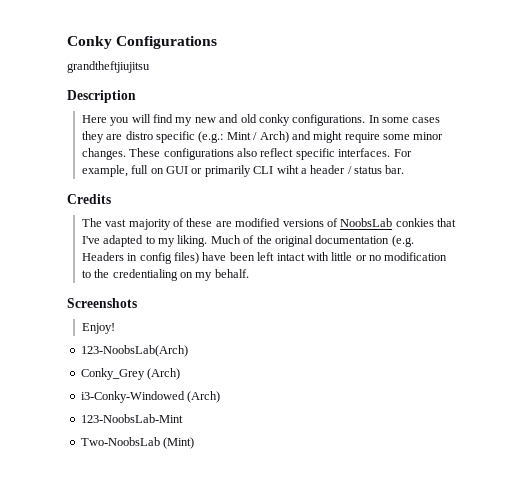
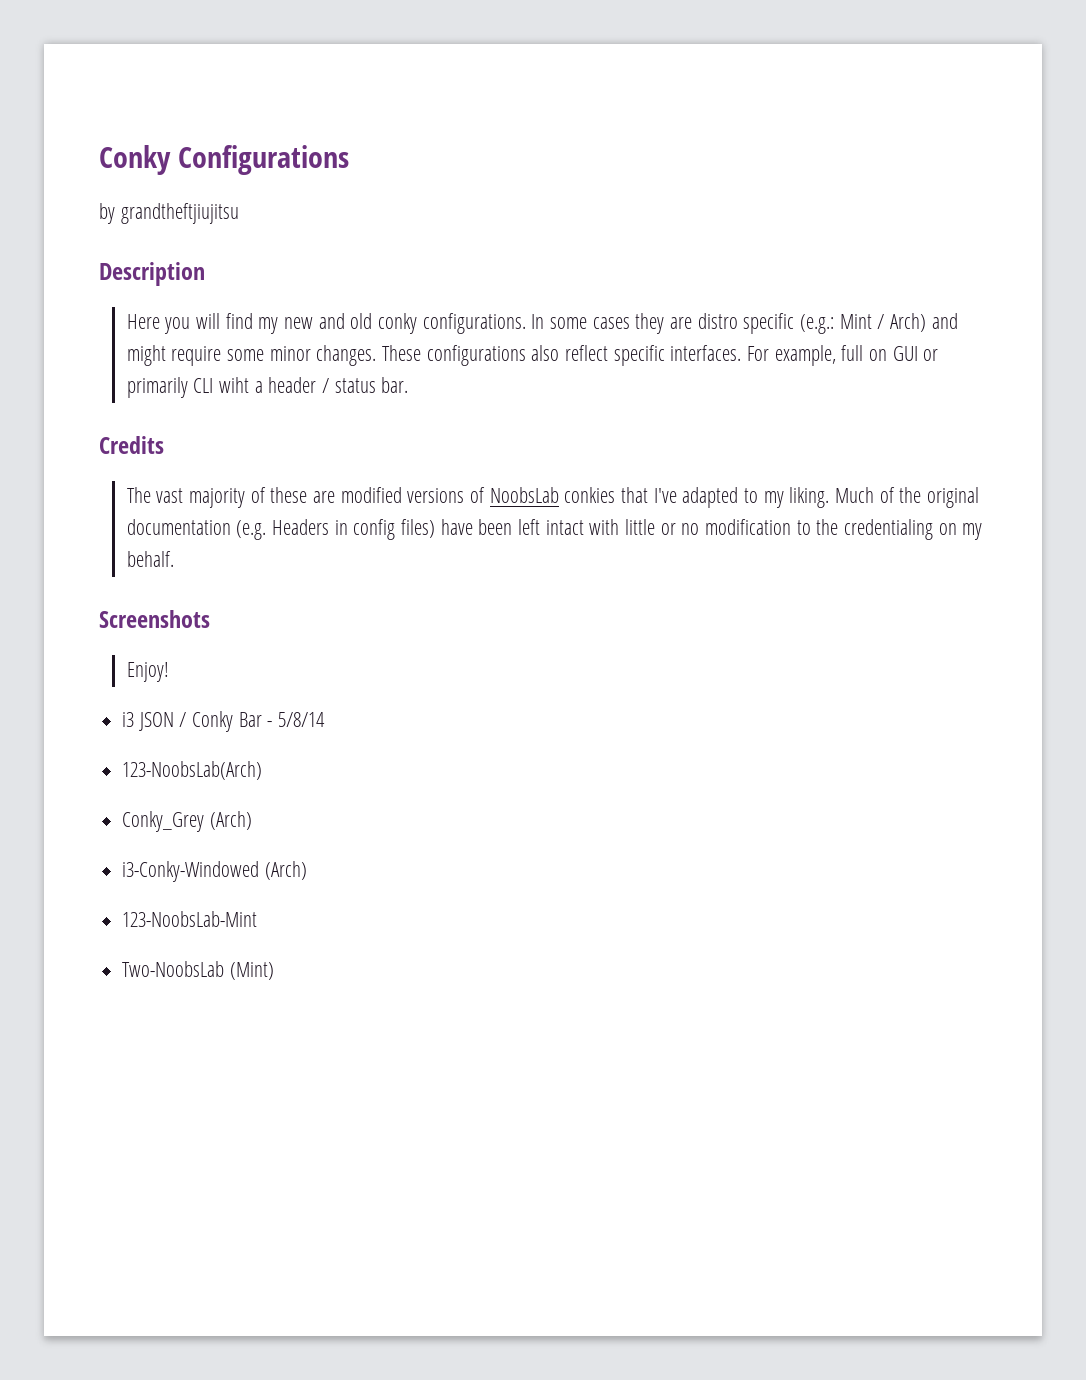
- grandtheftjiujitsu
+ by grandtheftjiujitsu
+ i3 JSON / Conky Bar - 5/8/14

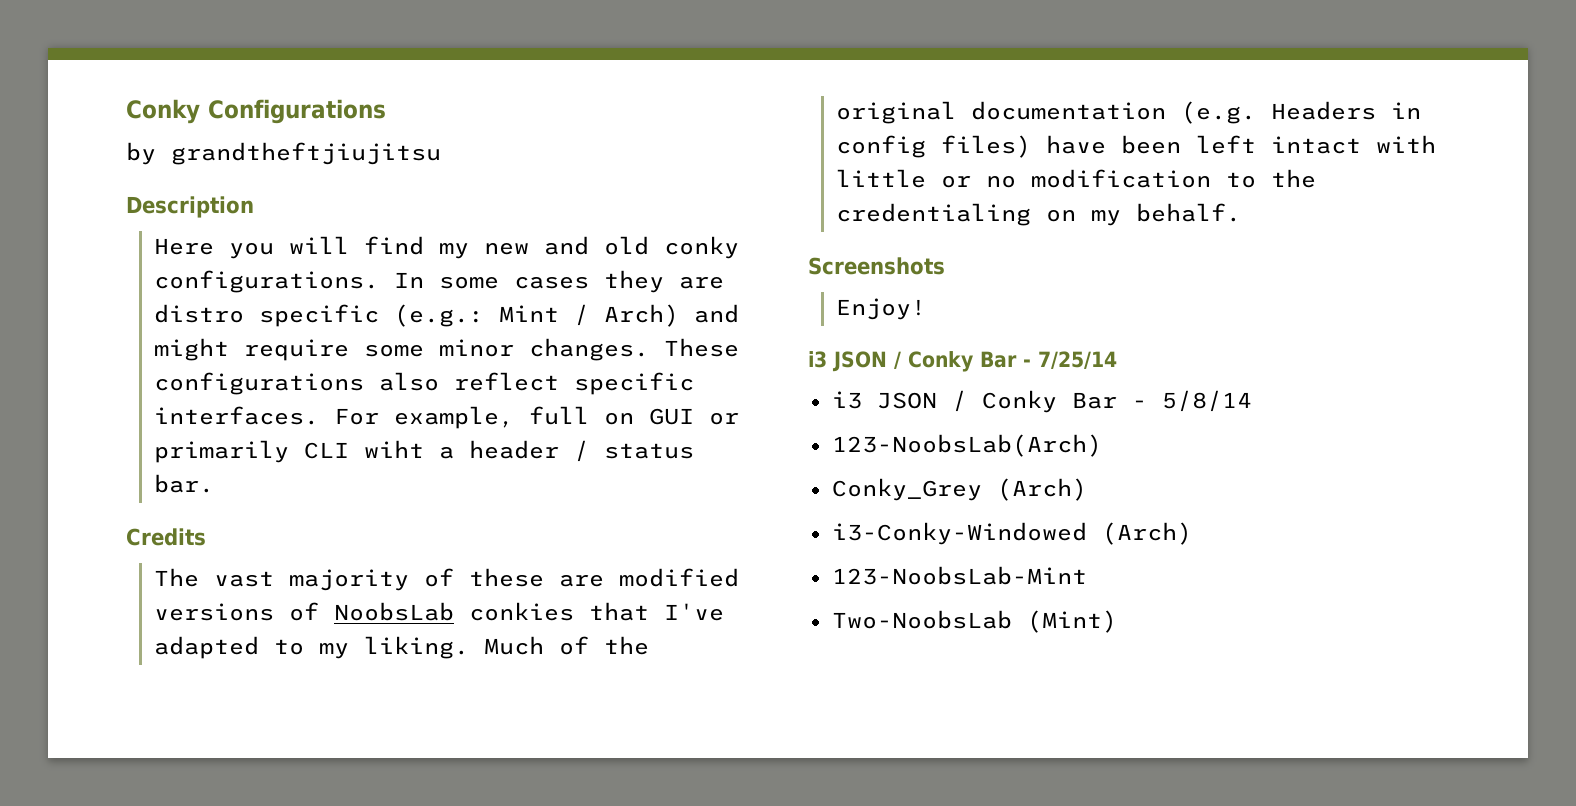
+ i3 JSON / Conky Bar - 7/25/14

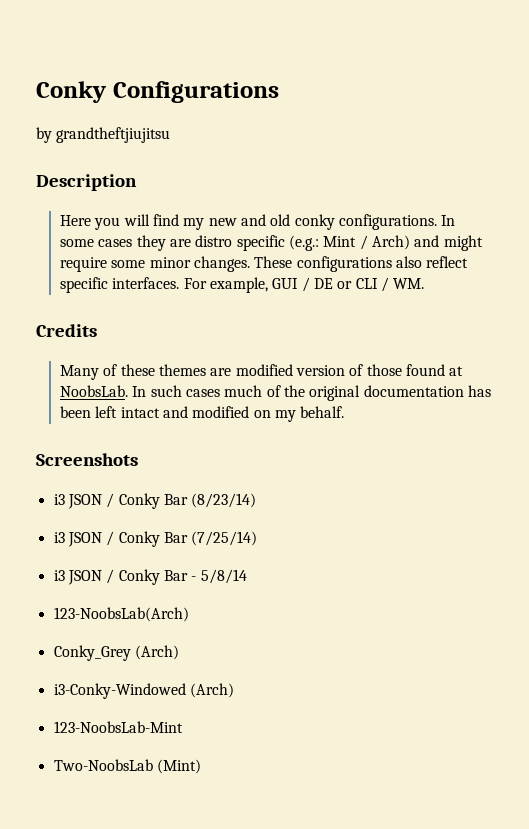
- For example, full on GUI or primarily CLI wiht a header / status bar.
+ For example, GUI / DE or CLI / WM.
  Credits
- The vast majority of these are modified versions of NoobsLab conkies that I've adapted to my liking. Much of the original documentation (e.g. Headers in config files) have been left intact with little or no modification to the credentialing on my behalf.
+ Many of these themes are modified version of those found at NoobsLab. In such cases much of the original documentation has been left intact and modified on my behalf.
  Screenshots
- Enjoy!
- i3 JSON / Conky Bar - 7/25/14
+ i3 JSON / Conky Bar (8/23/14)
+ i3 JSON / Conky Bar (7/25/14)

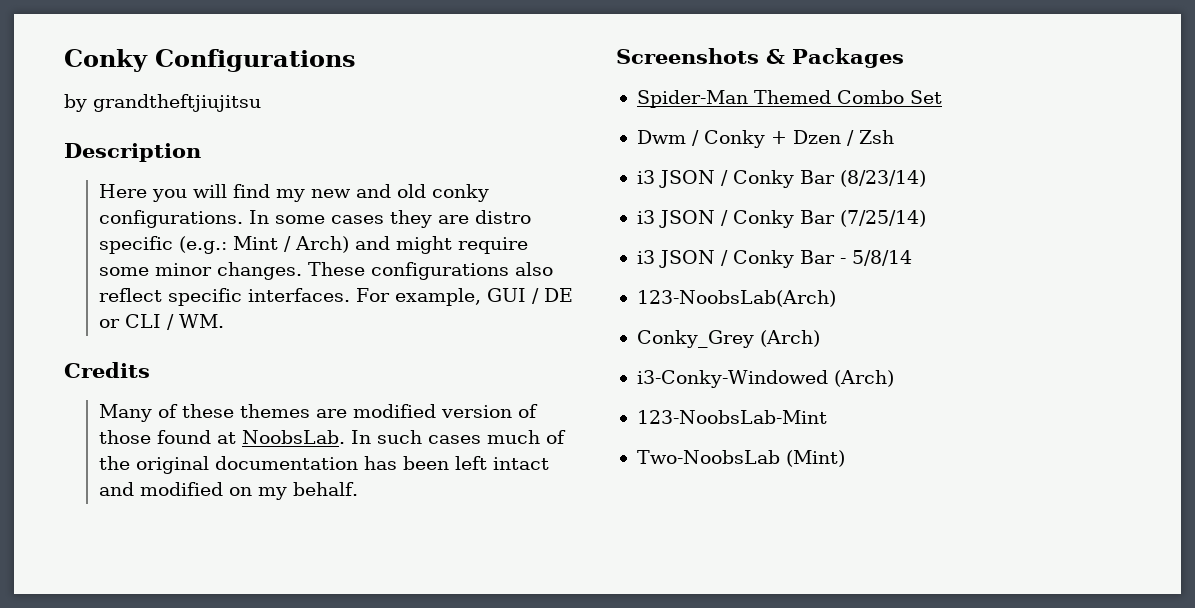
- Screenshots
+ Screenshots & Packages
+ Spider-Man Themed Combo Set
+ Dwm / Conky + Dzen / Zsh

